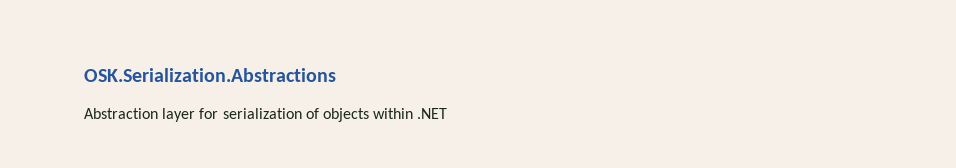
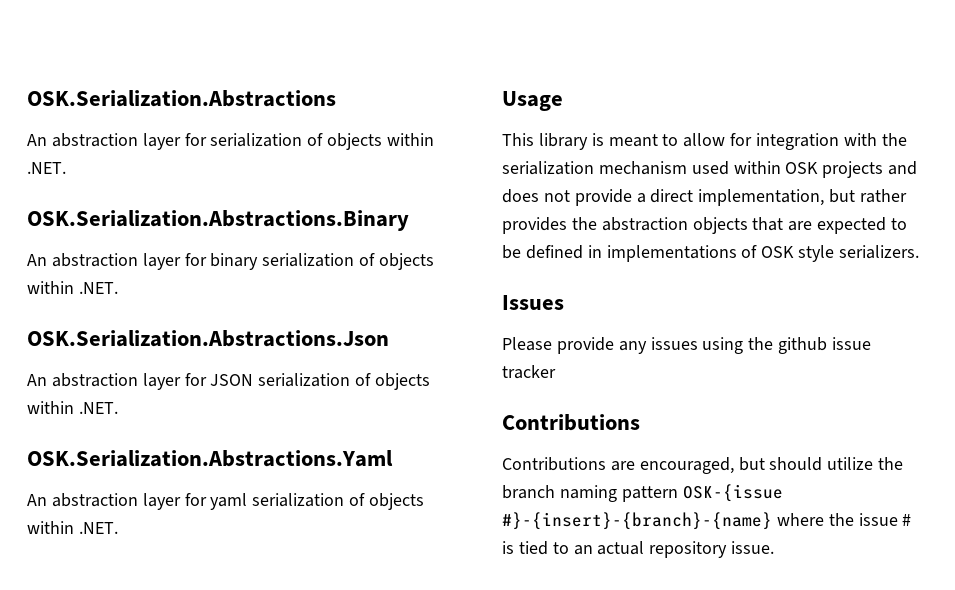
- Abstraction layer for serialization of objects within .NET
+ An abstraction layer for serialization of objects within .NET.
+ OSK.Serialization.Abstractions.Binary
+ An abstraction layer for binary serialization of objects within .NET.
+ OSK.Serialization.Abstractions.Json
+ An abstraction layer for JSON serialization of objects within .NET.
+ OSK.Serialization.Abstractions.Yaml
+ An abstraction layer for yaml serialization of objects within .NET.
+ Usage
+ This library is meant to allow for integration with the serialization mechanism used within OSK projects and does not provide a direct implementation, but rather provides the abstraction objects that are expected to be defined in implementations of OSK style serializers.
+ Issues
+ Please provide any issues using the github issue tracker
+ Contributions
+ Contributions are encouraged, but should utilize the branch naming pattern OSK-{issue #}-{insert}-{branch}-{name} where the issue # is tied to an actual repository issue.

